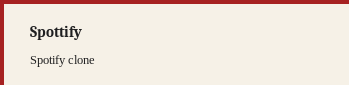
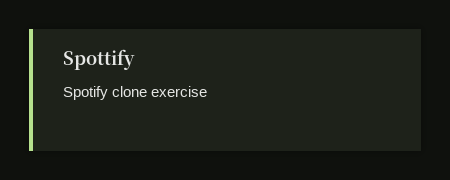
- Spotify clone
+ Spotify clone exercise

